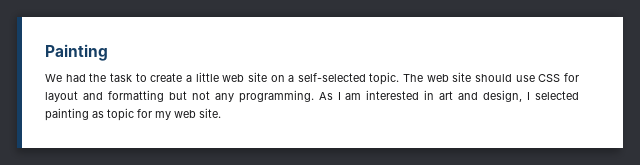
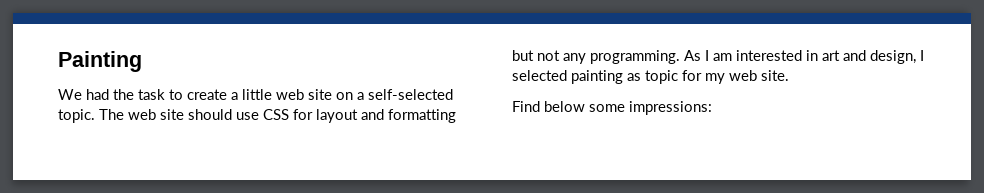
+ Find below some impressions:

